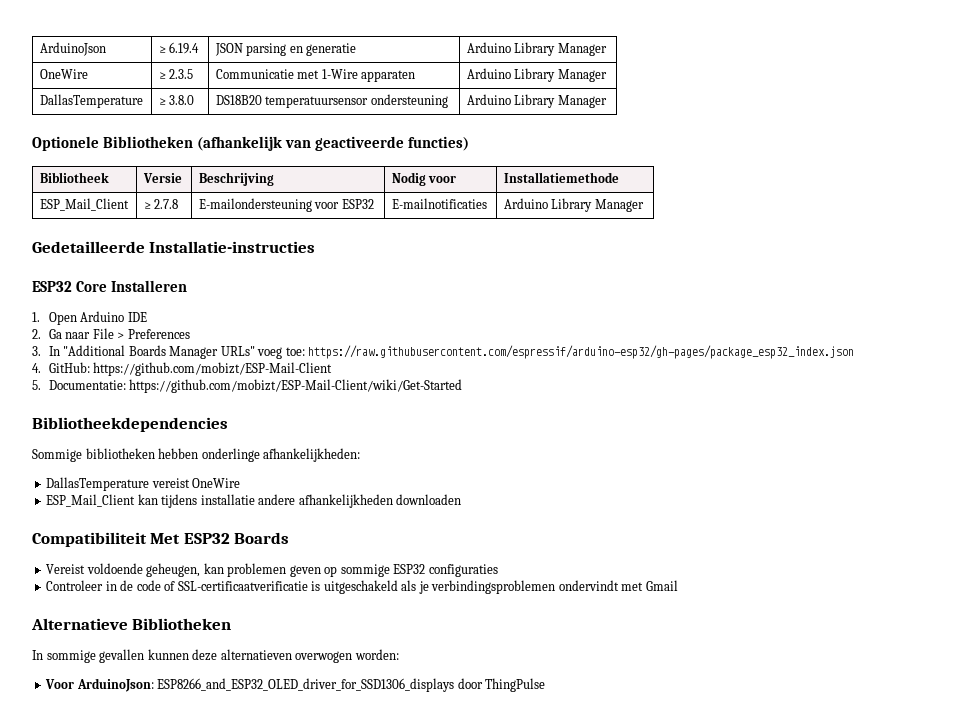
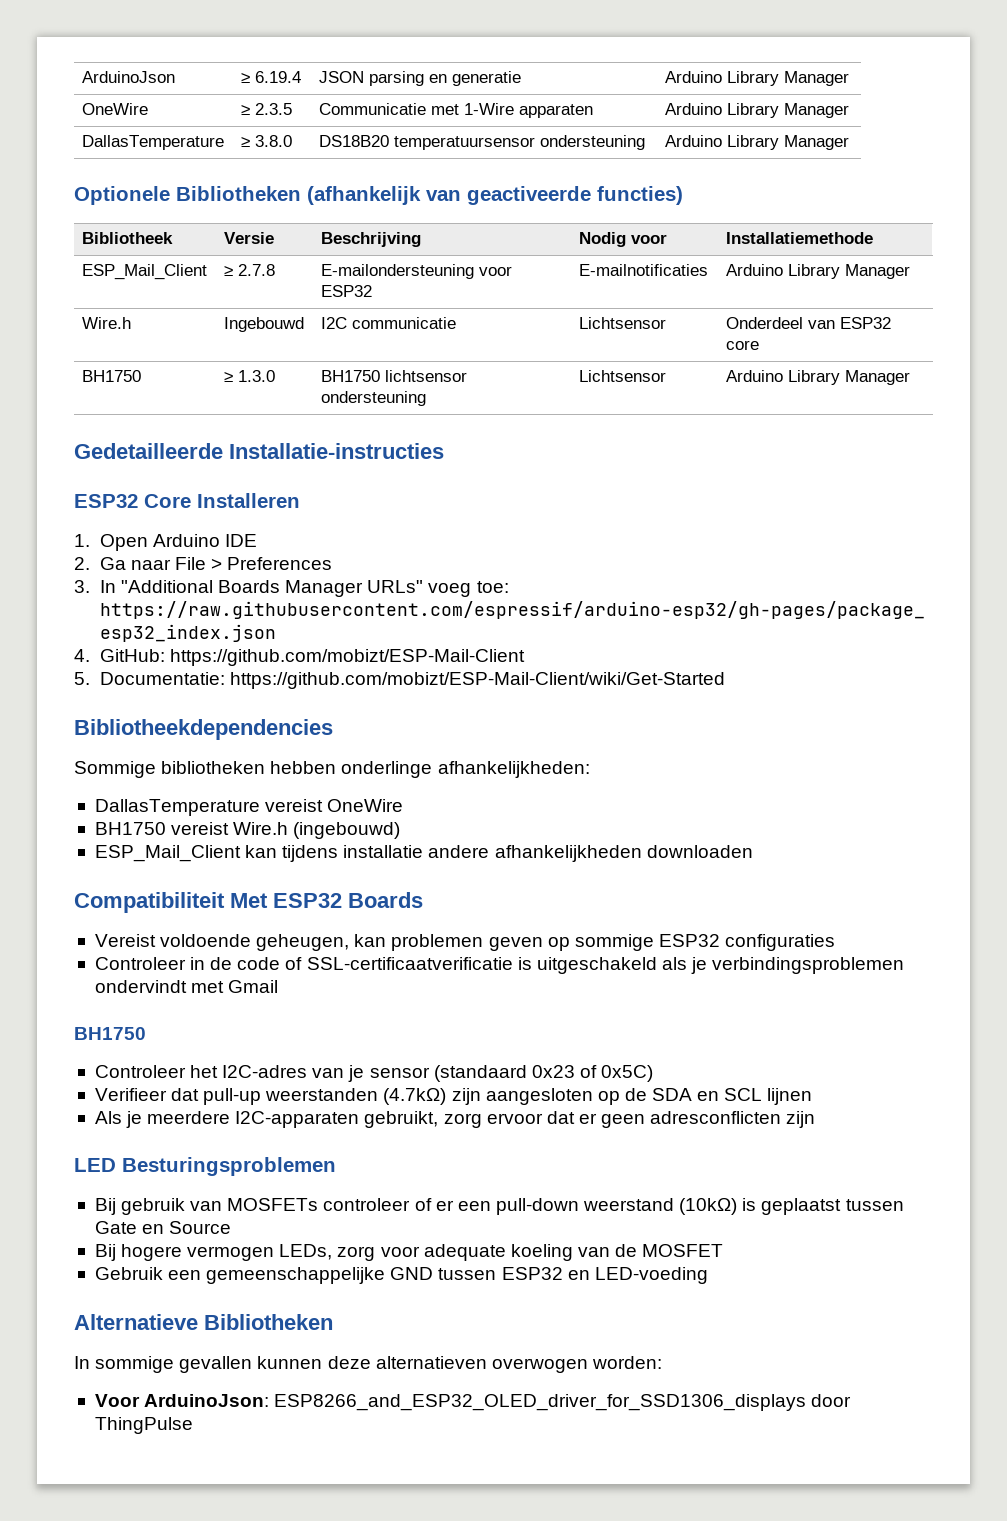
+ Wire.h | Ingebouwd | I2C communicatie | Lichtsensor | Onderdeel van ESP32 core
+ BH1750 | ≥ 1.3.0 | BH1750 lichtsensor ondersteuning | Lichtsensor | Arduino Library Manager
+ BH1750 vereist Wire.h (ingebouwd)
  Controleer in de code of SSL-certificaatverificatie is uitgeschakeld als je verbindingsproblemen ondervindt met Gmail
+ BH1750
+ Controleer het I2C-adres van je sensor (standaard 0x23 of 0x5C)
+ Verifieer dat pull-up weerstanden (4.7kΩ) zijn aangesloten op de SDA en SCL lijnen
+ Als je meerdere I2C-apparaten gebruikt, zorg ervoor dat er geen adresconflicten zijn
+ LED Besturingsproblemen
+ Bij gebruik van MOSFETs controleer of er een pull-down weerstand (10kΩ) is geplaatst tussen Gate en Source
+ Bij hogere vermogen LEDs, zorg voor adequate koeling van de MOSFET
+ Gebruik een gemeenschappelijke GND tussen ESP32 en LED-voeding

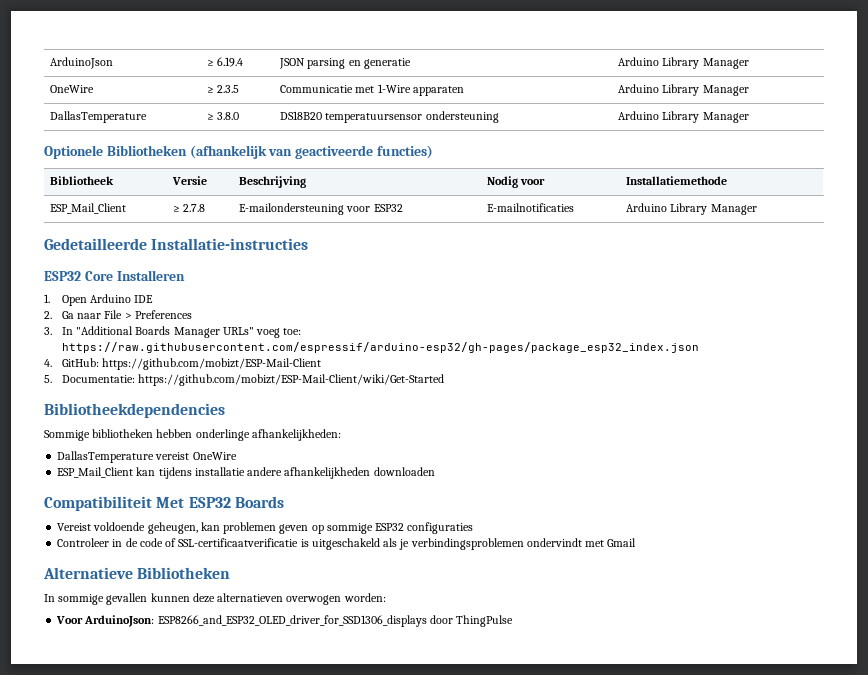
- Wire.h | Ingebouwd | I2C communicatie | Lichtsensor | Onderdeel van ESP32 core
- BH1750 | ≥ 1.3.0 | BH1750 lichtsensor ondersteuning | Lichtsensor | Arduino Library Manager
- BH1750 vereist Wire.h (ingebouwd)
  Controleer in de code of SSL-certificaatverificatie is uitgeschakeld als je verbindingsproblemen ondervindt met Gmail
- BH1750
- Controleer het I2C-adres van je sensor (standaard 0x23 of 0x5C)
- Verifieer dat pull-up weerstanden (4.7kΩ) zijn aangesloten op de SDA en SCL lijnen
- Als je meerdere I2C-apparaten gebruikt, zorg ervoor dat er geen adresconflicten zijn
- LED Besturingsproblemen
- Bij gebruik van MOSFETs controleer of er een pull-down weerstand (10kΩ) is geplaatst tussen Gate en Source
- Bij hogere vermogen LEDs, zorg voor adequate koeling van de MOSFET
- Gebruik een gemeenschappelijke GND tussen ESP32 en LED-voeding

